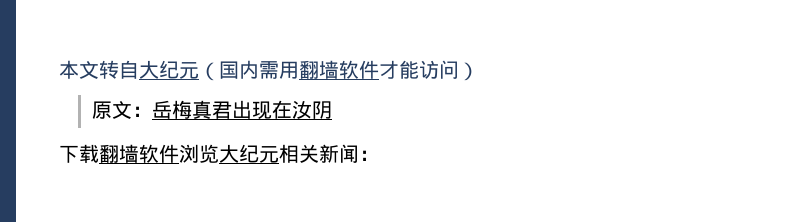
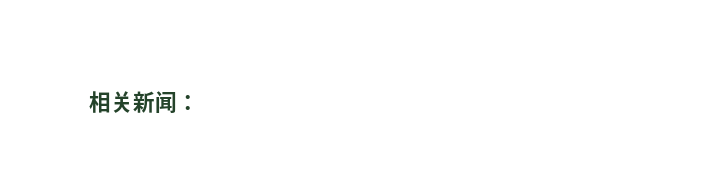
- 本文转自大纪元（国内需用翻墙软件才能访问）
- 原文：岳梅真君出现在汝阴
- 下载翻墙软件浏览大纪元相关新闻：
+ 相关新闻：

